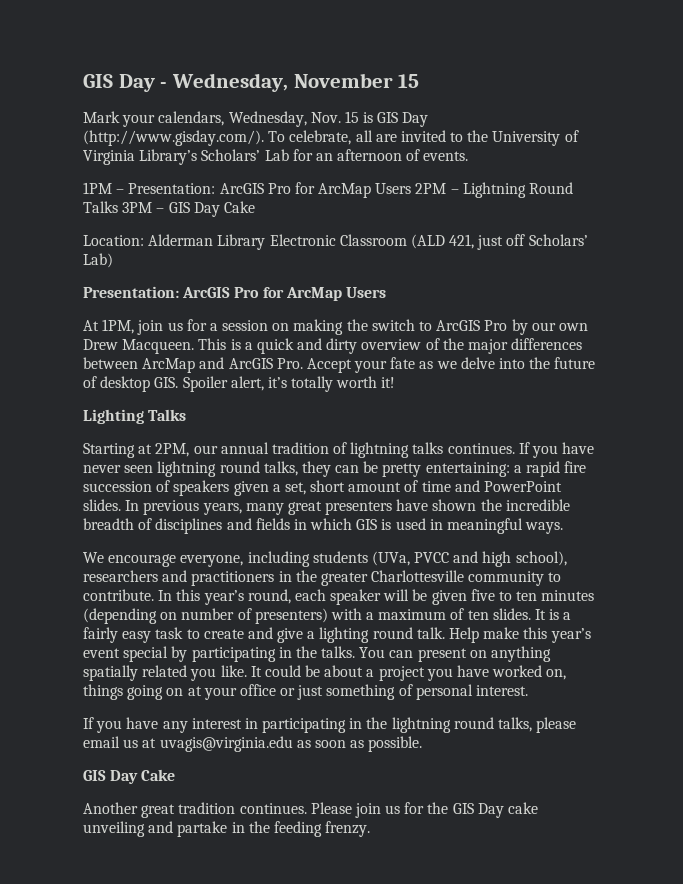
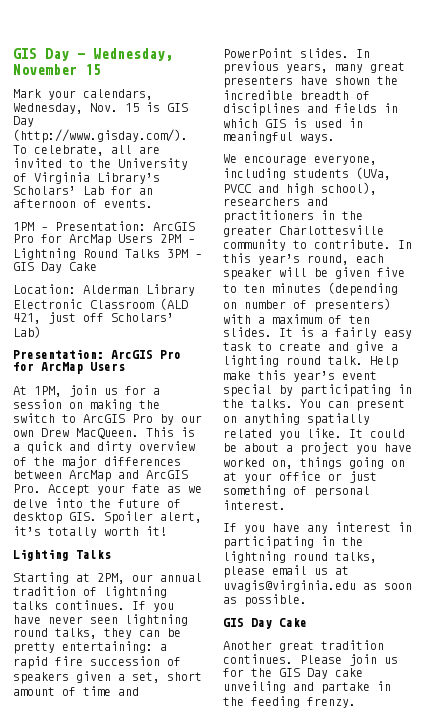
- At 1PM, join us for a session on making the switch to ArcGIS Pro by our own Drew Macqueen.
+ At 1PM, join us for a session on making the switch to ArcGIS Pro by our own Drew MacQueen.

